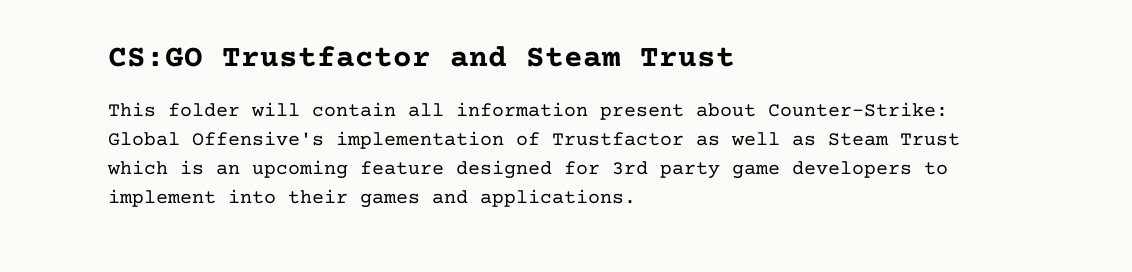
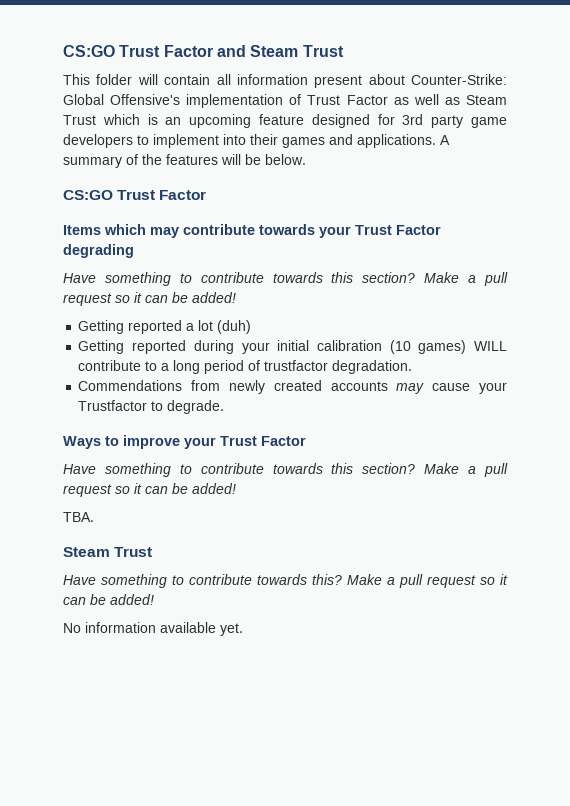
- CS:GO Trustfactor and Steam Trust
+ CS:GO Trust Factor and Steam Trust
- This folder will contain all information present about Counter-Strike: Global Offensive's implementation of Trustfactor as well as Steam Trust which is an upcoming feature designed for 3rd party game developers to implement into their games and applications.
+ This folder will contain all information present about Counter-Strike: Global Offensive's implementation of Trust Factor as well as Steam Trust which is an upcoming feature designed for 3rd party game developers to implement into their games and applications.
+ A summary of the features will be below.
+ CS:GO Trust Factor
+ Items which may contribute towards your Trust Factor degrading
+ Have something to contribute towards this section? Make a pull request so it can be added!
+ Getting reported a lot (duh)
+ Getting reported during your initial calibration (10 games) WILL contribute to a long period of trustfactor degradation.
+ Commendations from newly created accounts may cause your Trustfactor to degrade.
+ Ways to improve your Trust Factor
+ Have something to contribute towards this section? Make a pull request so it can be added!
+ TBA.
+ Steam Trust
+ Have something to contribute towards this? Make a pull request so it can be added!
+ No information available yet.

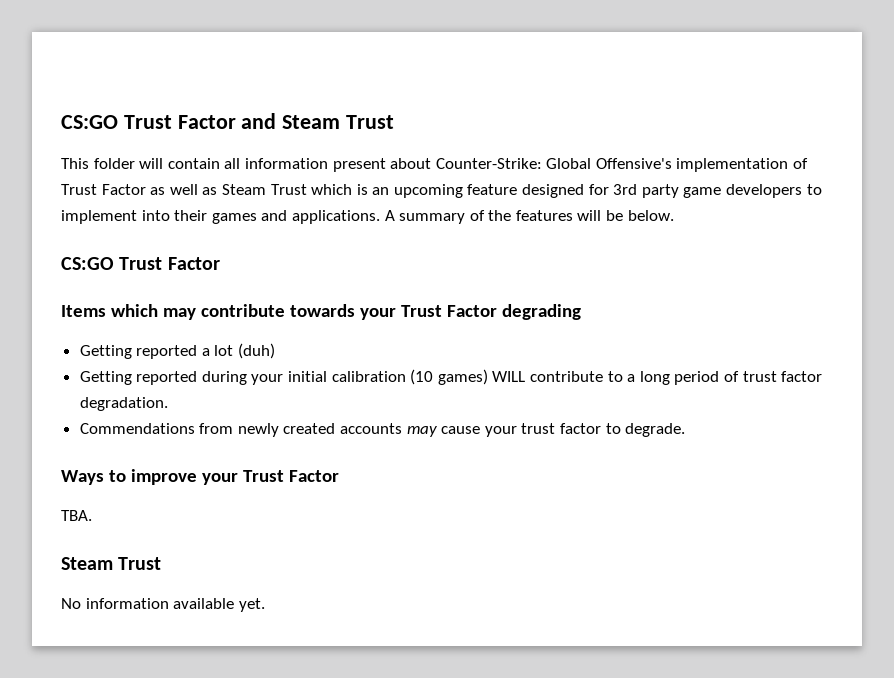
  Items which may contribute towards your Trust Factor degrading
- Have something to contribute towards this section? Make a pull request so it can be added!
- Getting reported during your initial calibration (10 games) WILL contribute to a long period of trustfactor degradation.
+ Getting reported during your initial calibration (10 games) WILL contribute to a long period of trust factor degradation.
- Commendations from newly created accounts may cause your Trustfactor to degrade.
+ Commendations from newly created accounts may cause your trust factor to degrade.
  Ways to improve your Trust Factor
- Have something to contribute towards this section? Make a pull request so it can be added!
  TBA.
  Steam Trust
- Have something to contribute towards this? Make a pull request so it can be added!

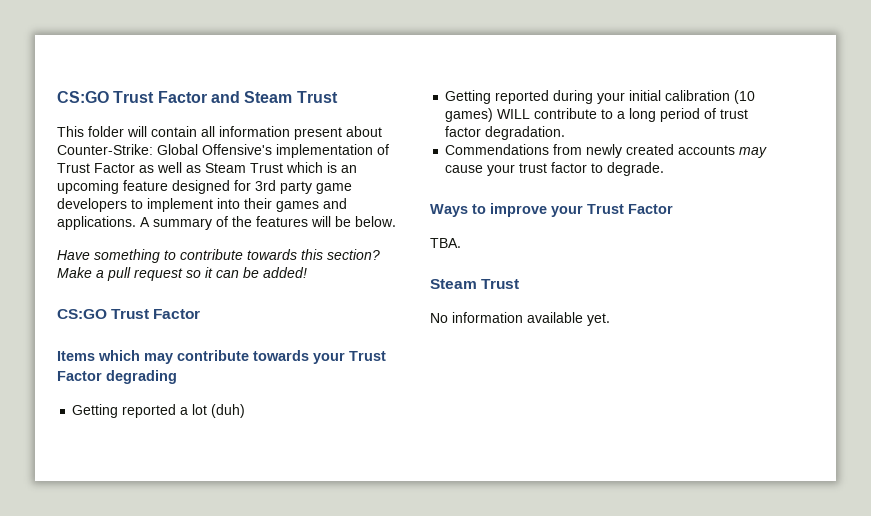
+ Have something to contribute towards this section? Make a pull request so it can be added!

